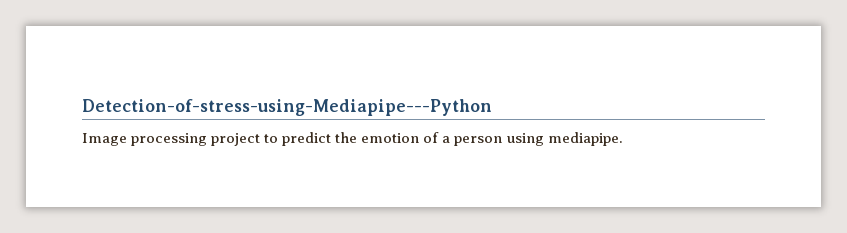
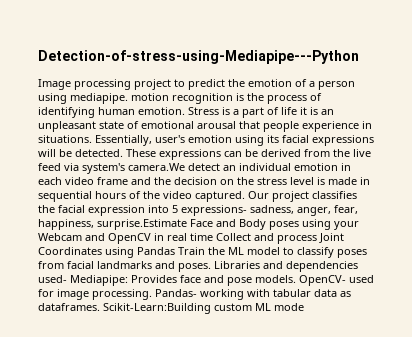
- Image processing project to predict the emotion of a person using mediapipe.
+ Image processing project to predict the emotion of a person using mediapipe. motion recognition is the process of identifying human emotion. Stress is a part of life it is an unpleasant state of emotional arousal that people experience in situations. Essentially, user's emotion using its facial expressions will be detected. These expressions can be derived from the live feed via system's camera.We detect an individual emotion in each video frame and the decision on the stress level is made in sequential hours of the video captured. Our project classifies the facial expression into 5 expressions- sadness, anger, fear, happiness, surprise.Estimate Face and Body poses using your Webcam and OpenCV in real time Collect and process Joint Coordinates using Pandas Train the ML model to classify poses from facial landmarks and poses. Libraries and dependencies used- Mediapipe: Provides face and pose models. OpenCV- used for image processing. Pandas- working with tabular data as dataframes. Scikit-Learn:Building custom ML mode

